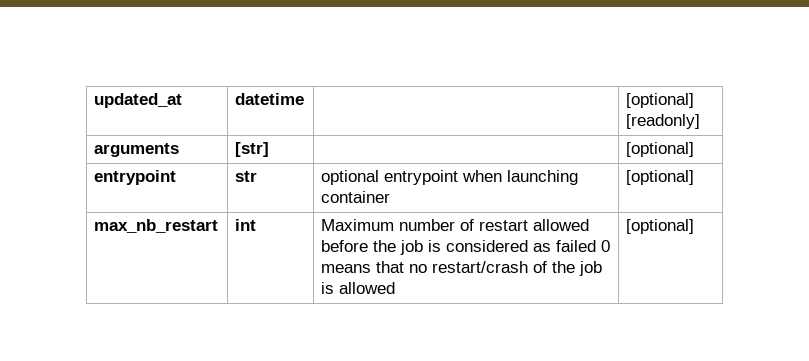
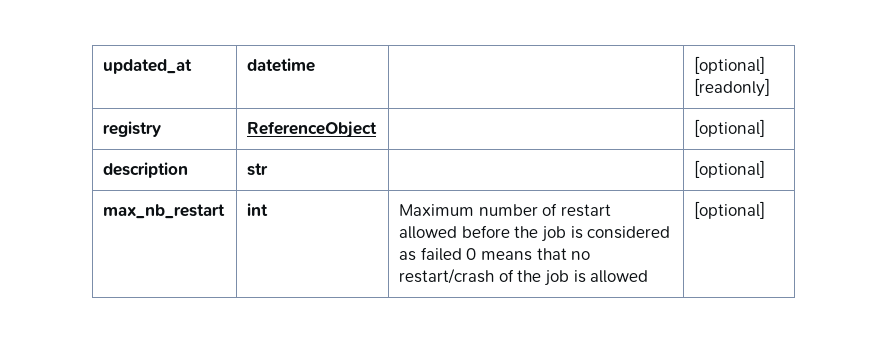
- arguments | [str] | | [optional]
- entrypoint | str | optional entrypoint when launching container | [optional]
+ registry | ReferenceObject | | [optional]
+ description | str | | [optional]

